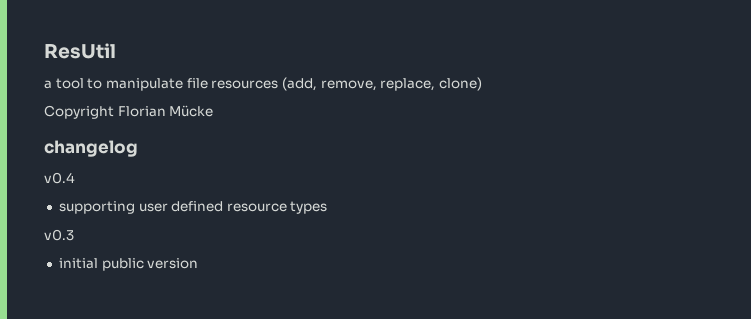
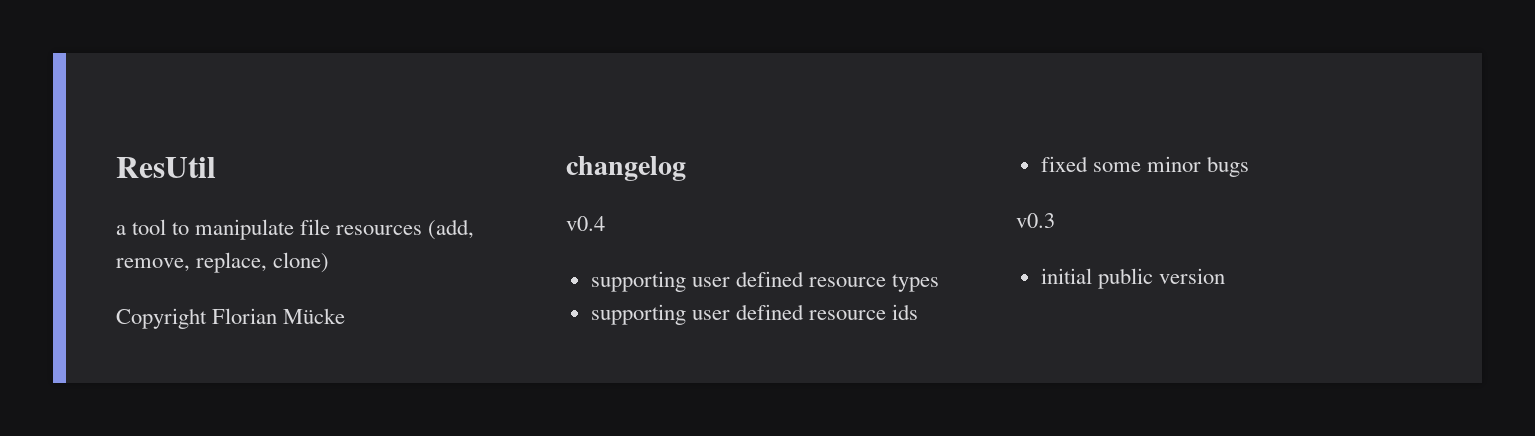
+ supporting user defined resource ids
+ fixed some minor bugs

